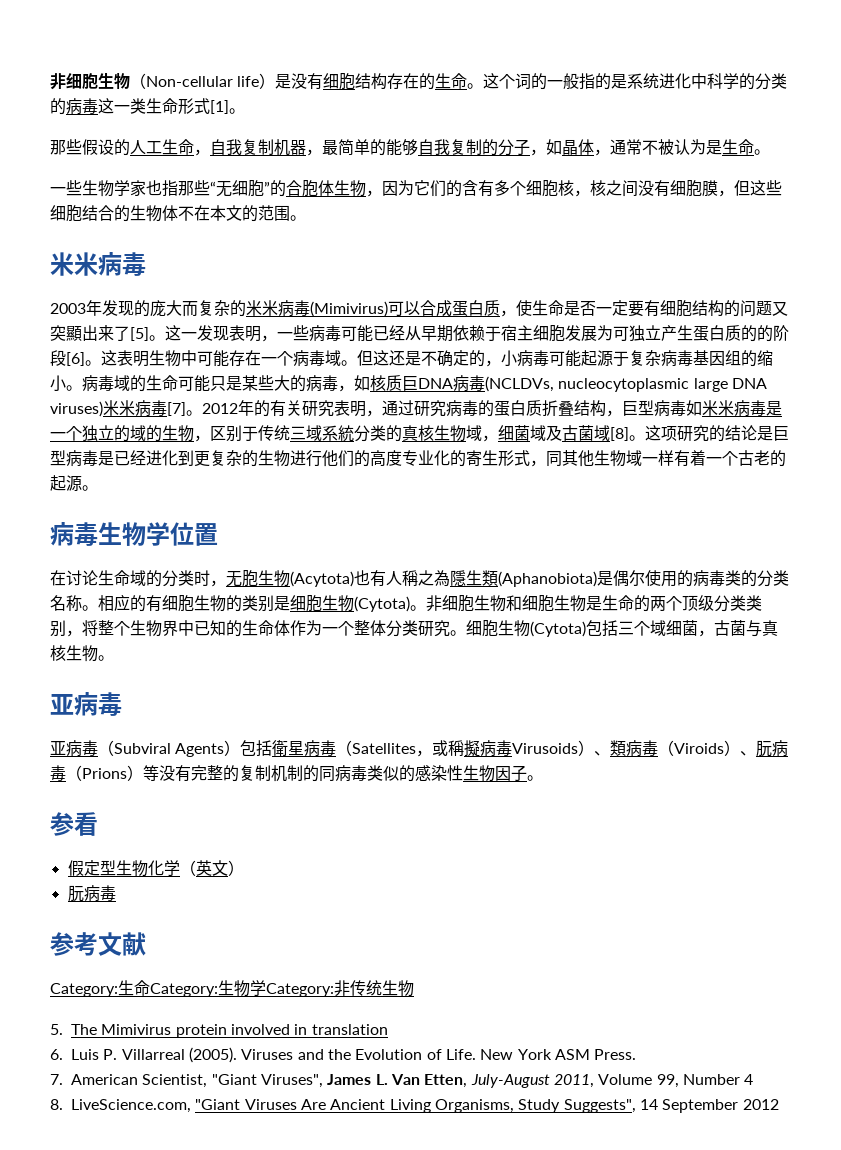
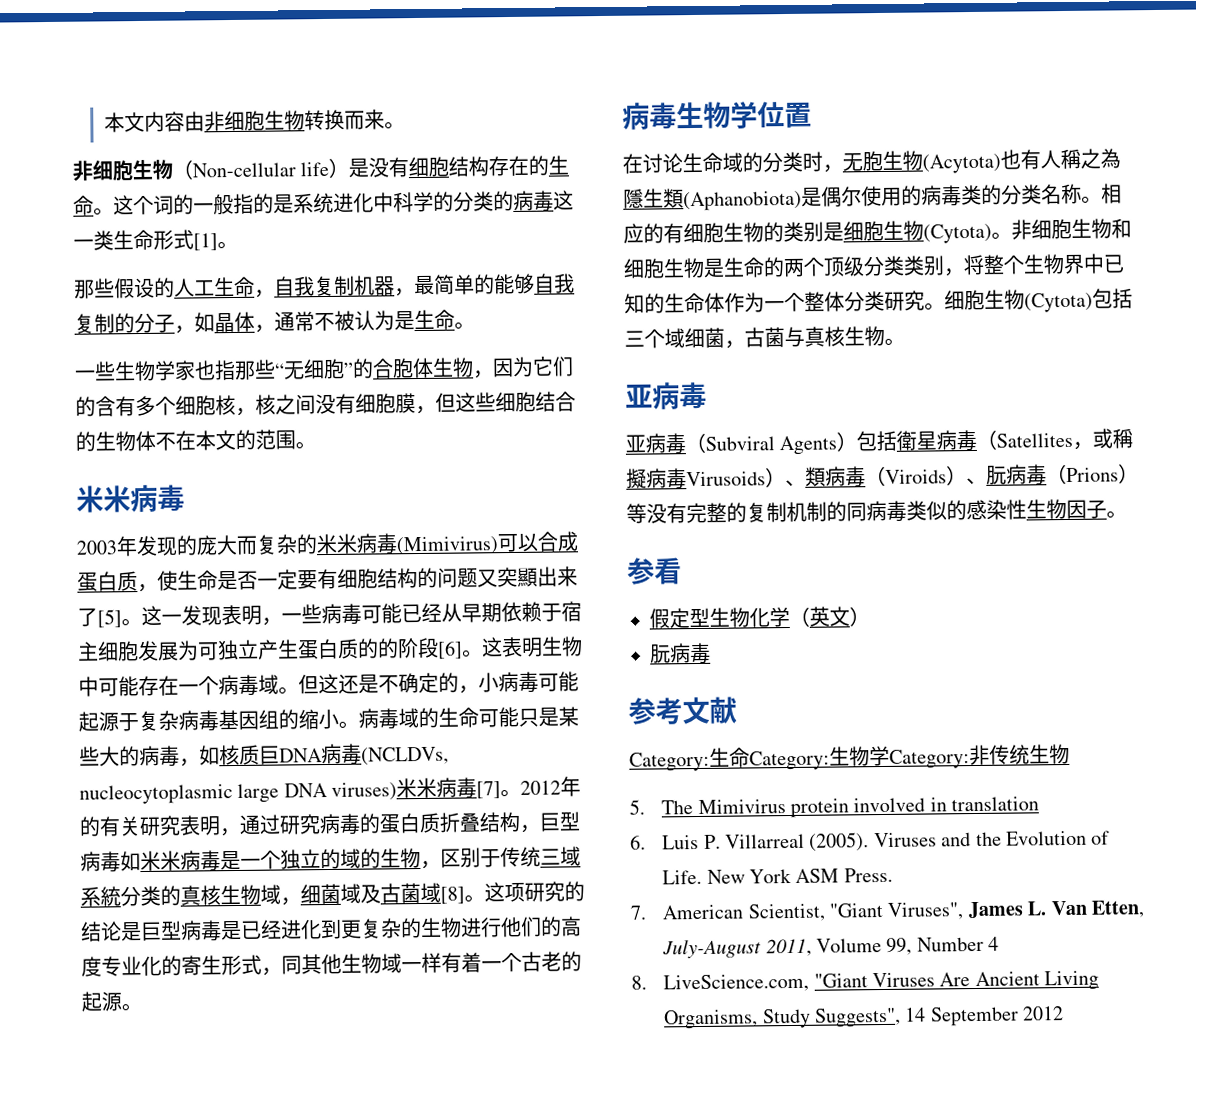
+ 本文内容由非细胞生物转换而来。

